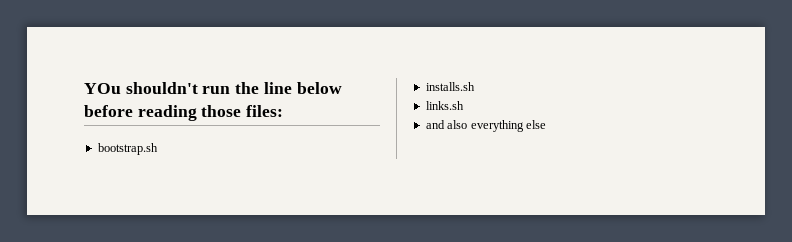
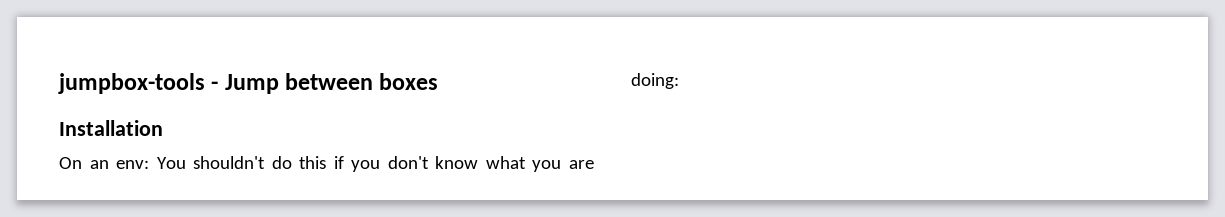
- YOu shouldn't run the line below before reading those files:
- bootstrap.sh
- installs.sh
- links.sh
- and also everything else
+ jumpbox-tools - Jump between boxes
+ Installation
+ On an env: You shouldn't do this if you don't know what you are doing:

